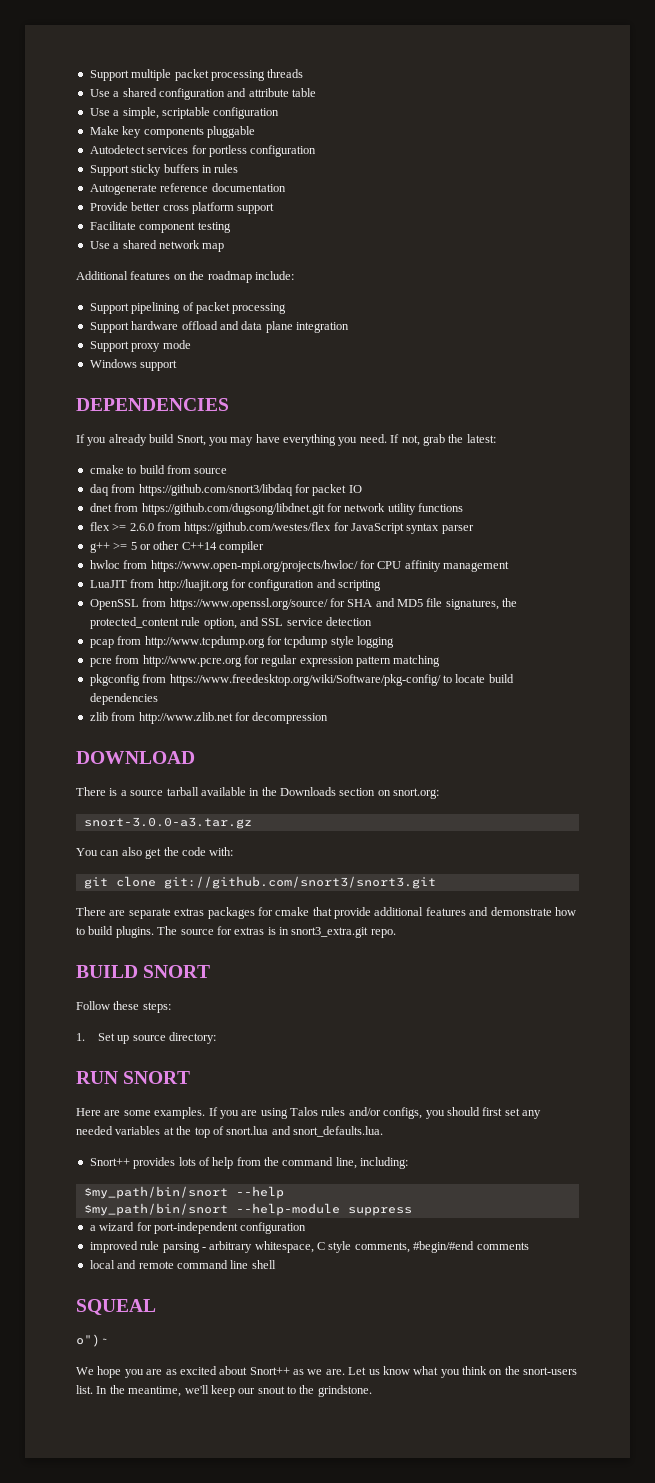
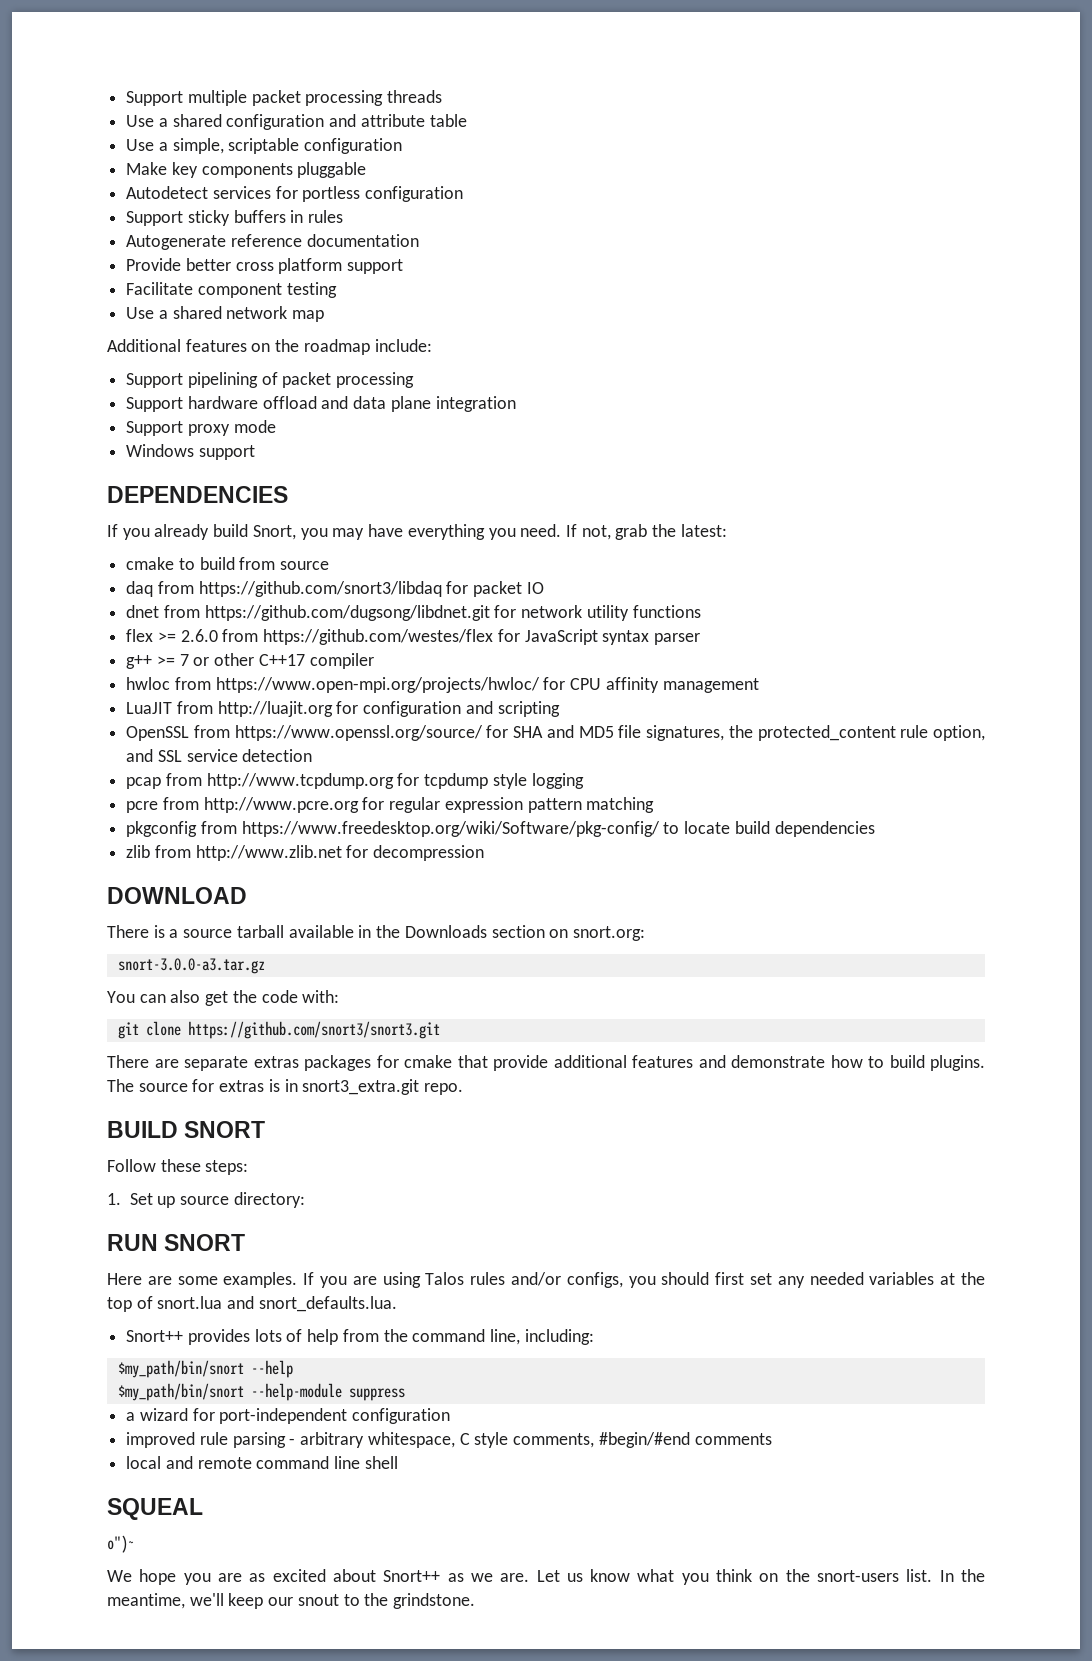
- g++ >= 5 or other C++14 compiler
+ g++ >= 7 or other C++17 compiler
- git clone git://github.com/snort3/snort3.git
+ git clone https://github.com/snort3/snort3.git

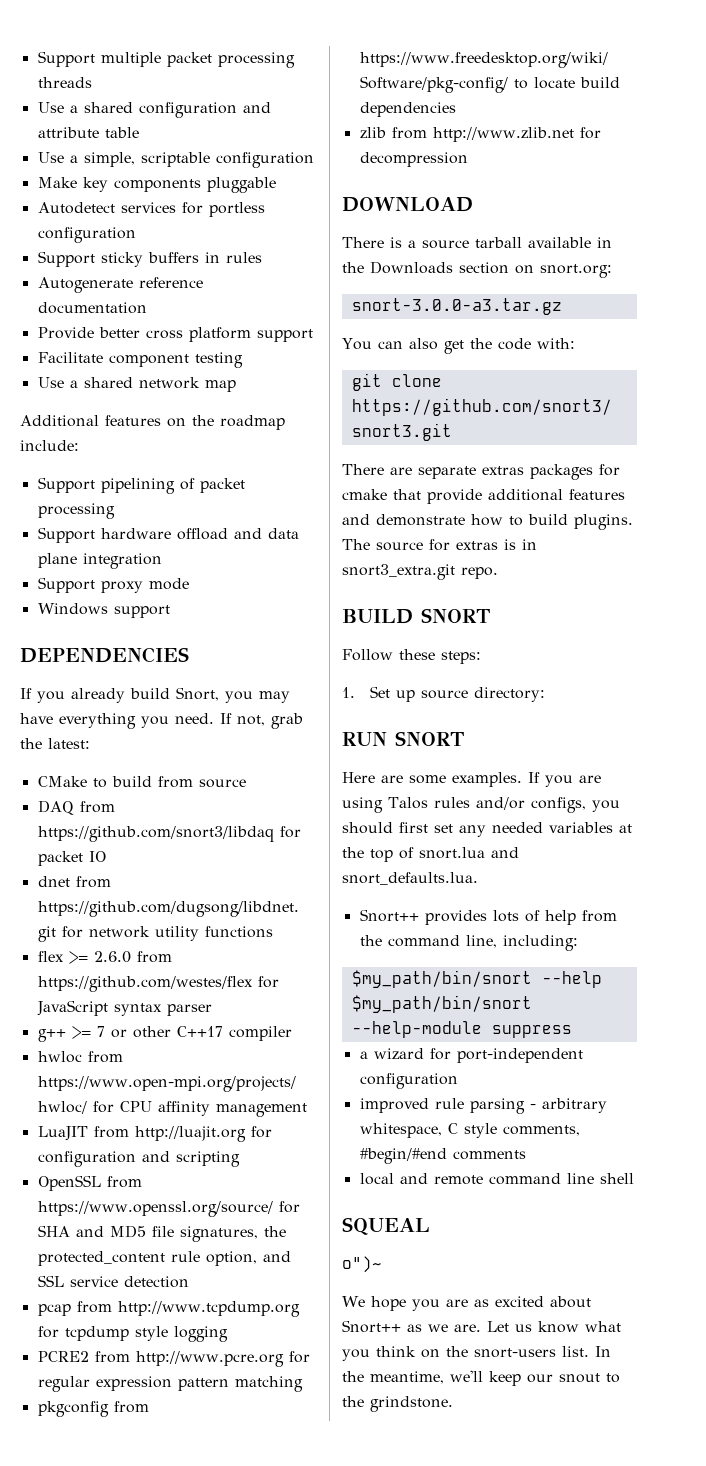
- cmake to build from source
+ CMake to build from source
- daq from https://github.com/snort3/libdaq for packet IO
+ DAQ from https://github.com/snort3/libdaq for packet IO
- pcre from http://www.pcre.org for regular expression pattern matching
+ PCRE2 from http://www.pcre.org for regular expression pattern matching

